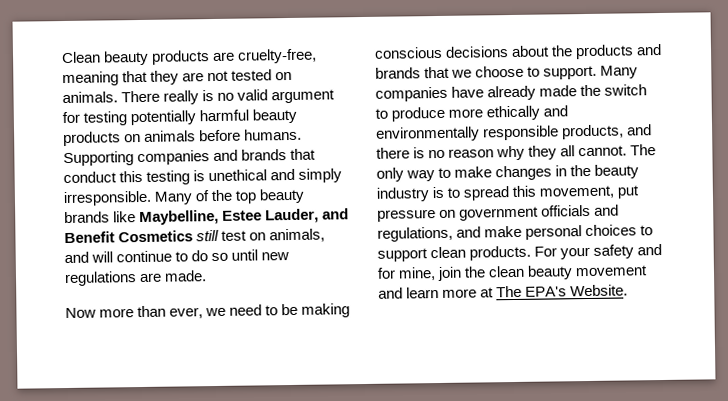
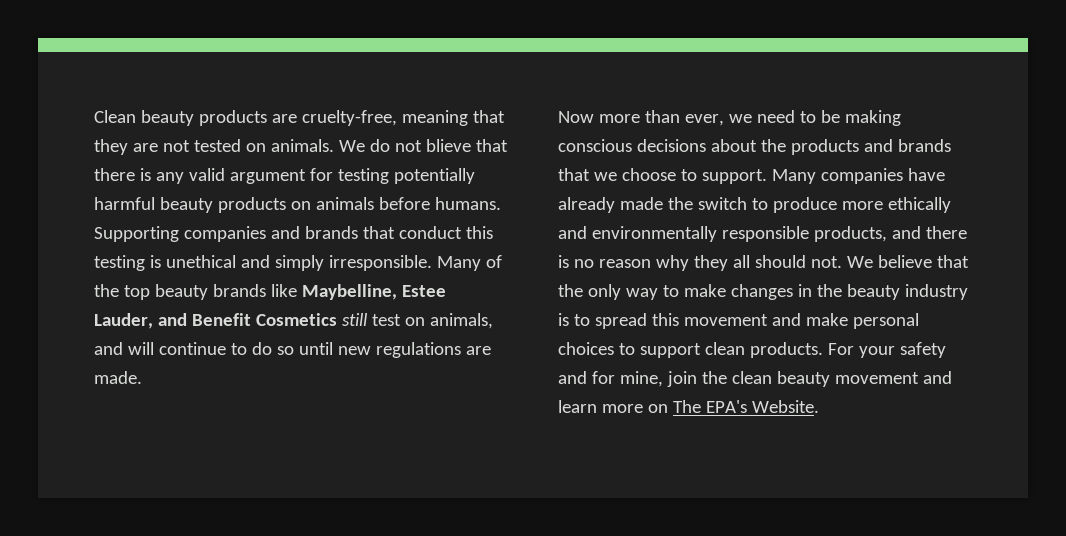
- There really is no valid argument for testing potentially harmful beauty products on animals before humans.
+ We do not blieve that there is any valid argument for testing potentially harmful beauty products on animals before humans.
- Many companies have already made the switch to produce more ethically and environmentally responsible products, and there is no reason why they all cannot. The only way to make changes in the beauty industry is to spread this movement, put pressure on government officials and regulations, and make personal choices to support clean products.
+ Many companies have already made the switch to produce more ethically and environmentally responsible products, and there is no reason why they all should not. We believe that the only way to make changes in the beauty industry is to spread this movement and make personal choices to support clean products.
- For your safety and for mine, join the clean beauty movement and learn more at The EPA's Website.
+ For your safety and for mine, join the clean beauty movement and learn more on The EPA's Website.

